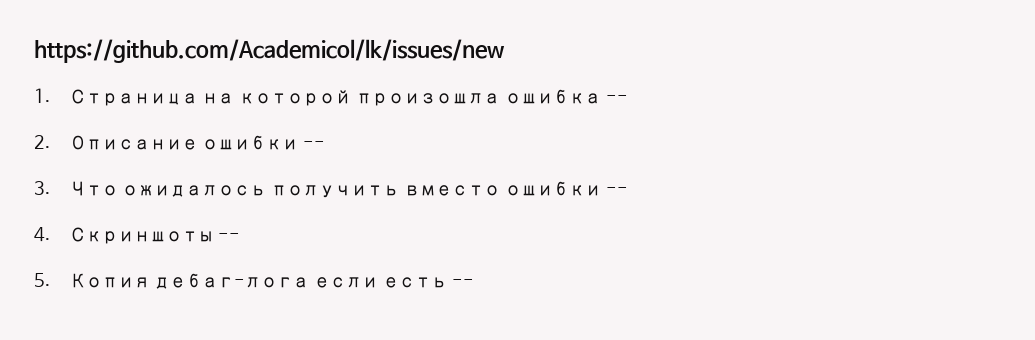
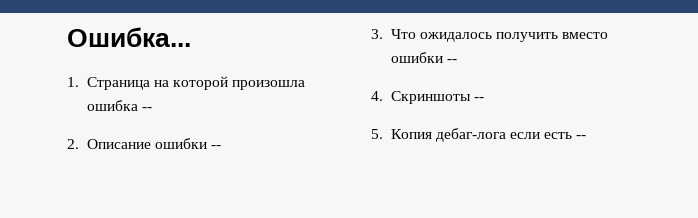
- https://github.com/Academicol/lk/issues/new
+ Ошибка...

